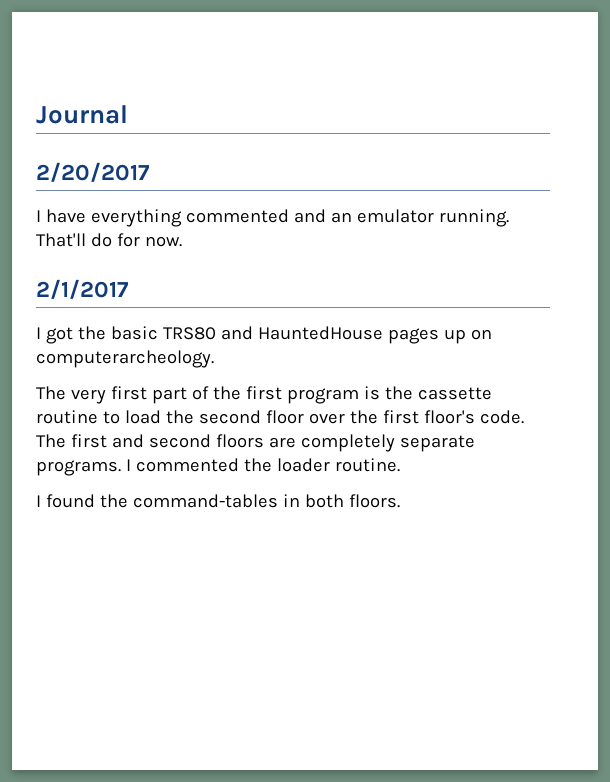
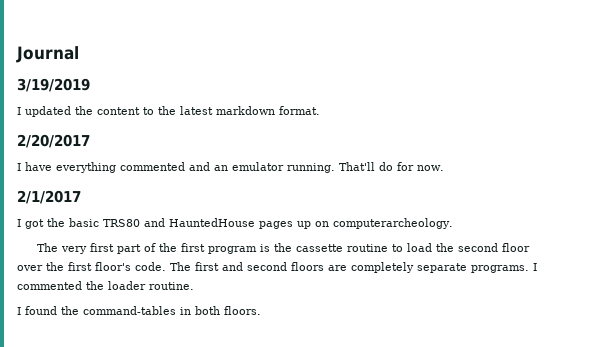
+ 3/19/2019
+ I updated the content to the latest markdown format.

